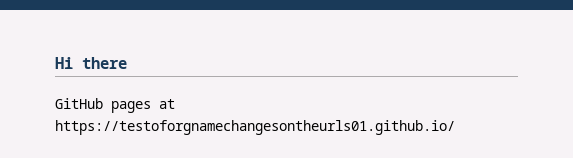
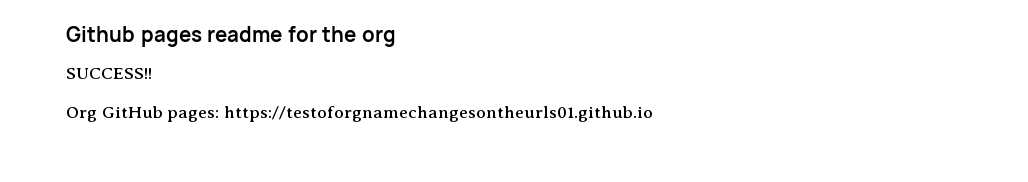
- Hi there
- GitHub pages at https://testoforgnamechangesontheurls01.github.io/
+ Github pages readme for the org
+ SUCCESS!!
+ Org GitHub pages: https://testoforgnamechangesontheurls01.github.io

